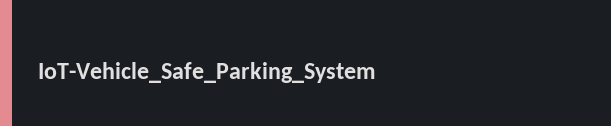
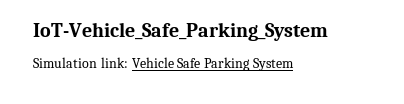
+ Simulation link: Vehicle Safe Parking System

